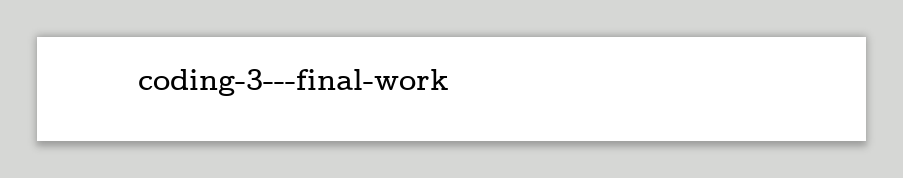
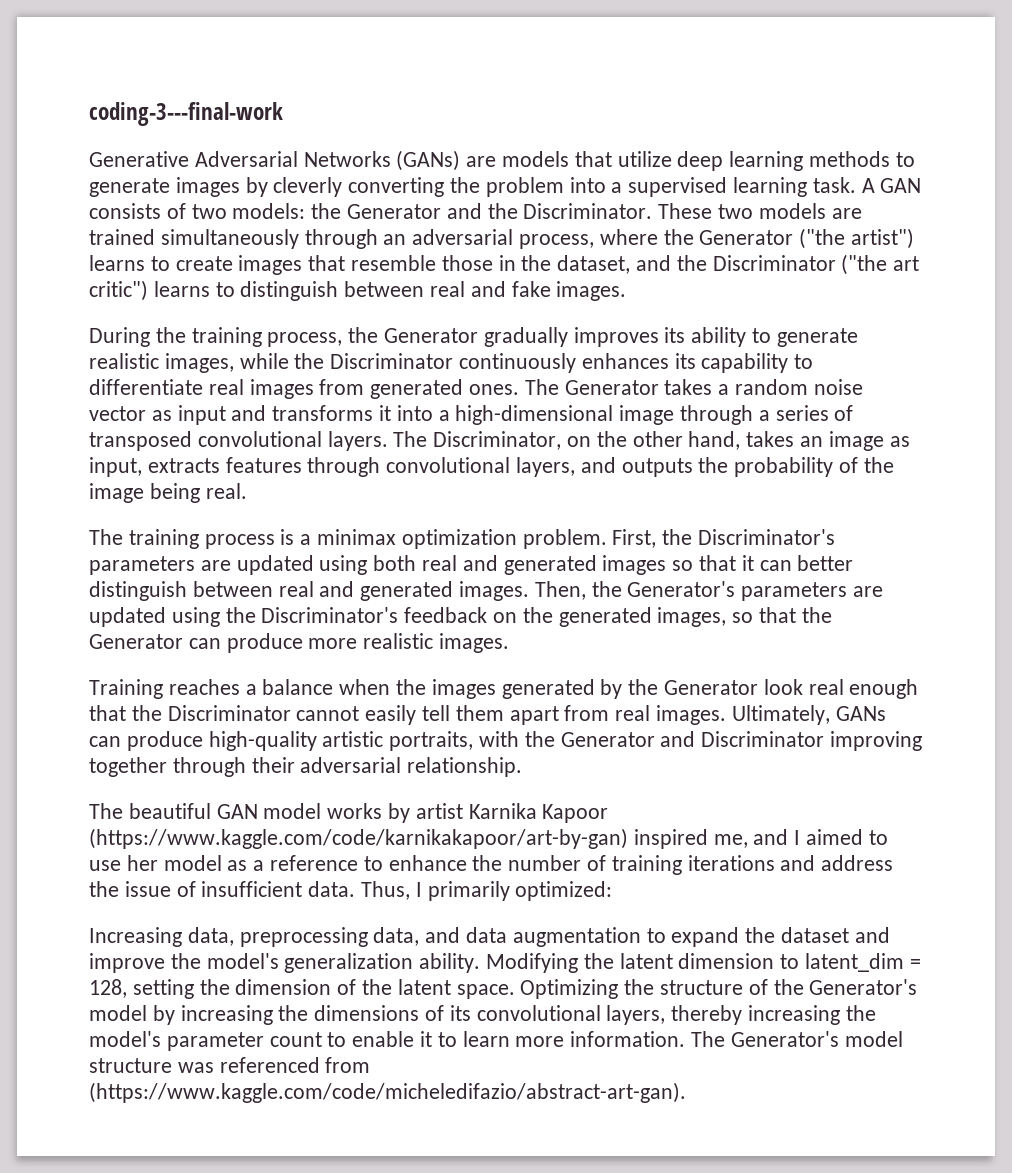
+ Generative Adversarial Networks (GANs) are models that utilize deep learning methods to generate images by cleverly converting the problem into a supervised learning task. A GAN consists of two models: the Generator and the Discriminator. These two models are trained simultaneously through an adversarial process, where the Generator ("the artist") learns to create images that resemble those in the dataset, and the Discriminator ("the art critic") learns to distinguish between real and fake images.
+ During the training process, the Generator gradually improves its ability to generate realistic images, while the Discriminator continuously enhances its capability to differentiate real images from generated ones. The Generator takes a random noise vector as input and transforms it into a high-dimensional image through a series of transposed convolutional layers. The Discriminator, on the other hand, takes an image as input, extracts features through convolutional layers, and outputs the probability of the image being real.
+ The training process is a minimax optimization problem. First, the Discriminator's parameters are updated using both real and generated images so that it can better distinguish between real and generated images. Then, the Generator's parameters are updated using the Discriminator's feedback on the generated images, so that the Generator can produce more realistic images.
+ Training reaches a balance when the images generated by the Generator look real enough that the Discriminator cannot easily tell them apart from real images. Ultimately, GANs can produce high-quality artistic portraits, with the Generator and Discriminator improving together through their adversarial relationship.
+ The beautiful GAN model works by artist Karnika Kapoor (https://www.kaggle.com/code/karnikakapoor/art-by-gan) inspired me, and I aimed to use her model as a reference to enhance the number of training iterations and address the issue of insufficient data. Thus, I primarily optimized:
+ Increasing data, preprocessing data, and data augmentation to expand the dataset and improve the model's generalization ability. Modifying the latent dimension to latent_dim = 128, setting the dimension of the latent space. Optimizing the structure of the Generator's model by increasing the dimensions of its convolutional layers, thereby increasing the model's parameter count to enable it to learn more information. The Generator's model structure was referenced from (https://www.kaggle.com/code/micheledifazio/abstract-art-gan).

